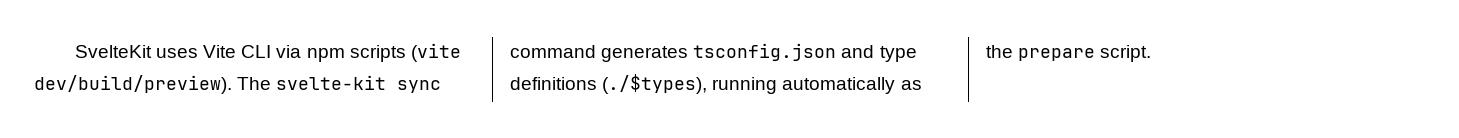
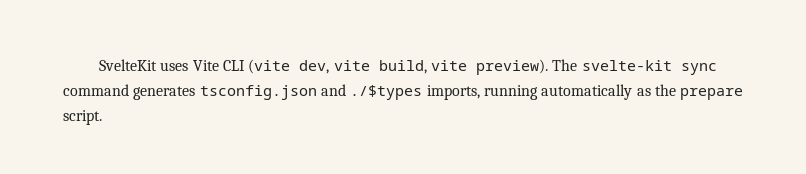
- SvelteKit uses Vite CLI via npm scripts (vite dev/build/preview).
+ SvelteKit uses Vite CLI (vite dev, vite build, vite preview).
- The svelte-kit sync command generates tsconfig.json and type definitions (./$types), running automatically as the prepare script.
+ The svelte-kit sync command generates tsconfig.json and ./$types imports, running automatically as the prepare script.

